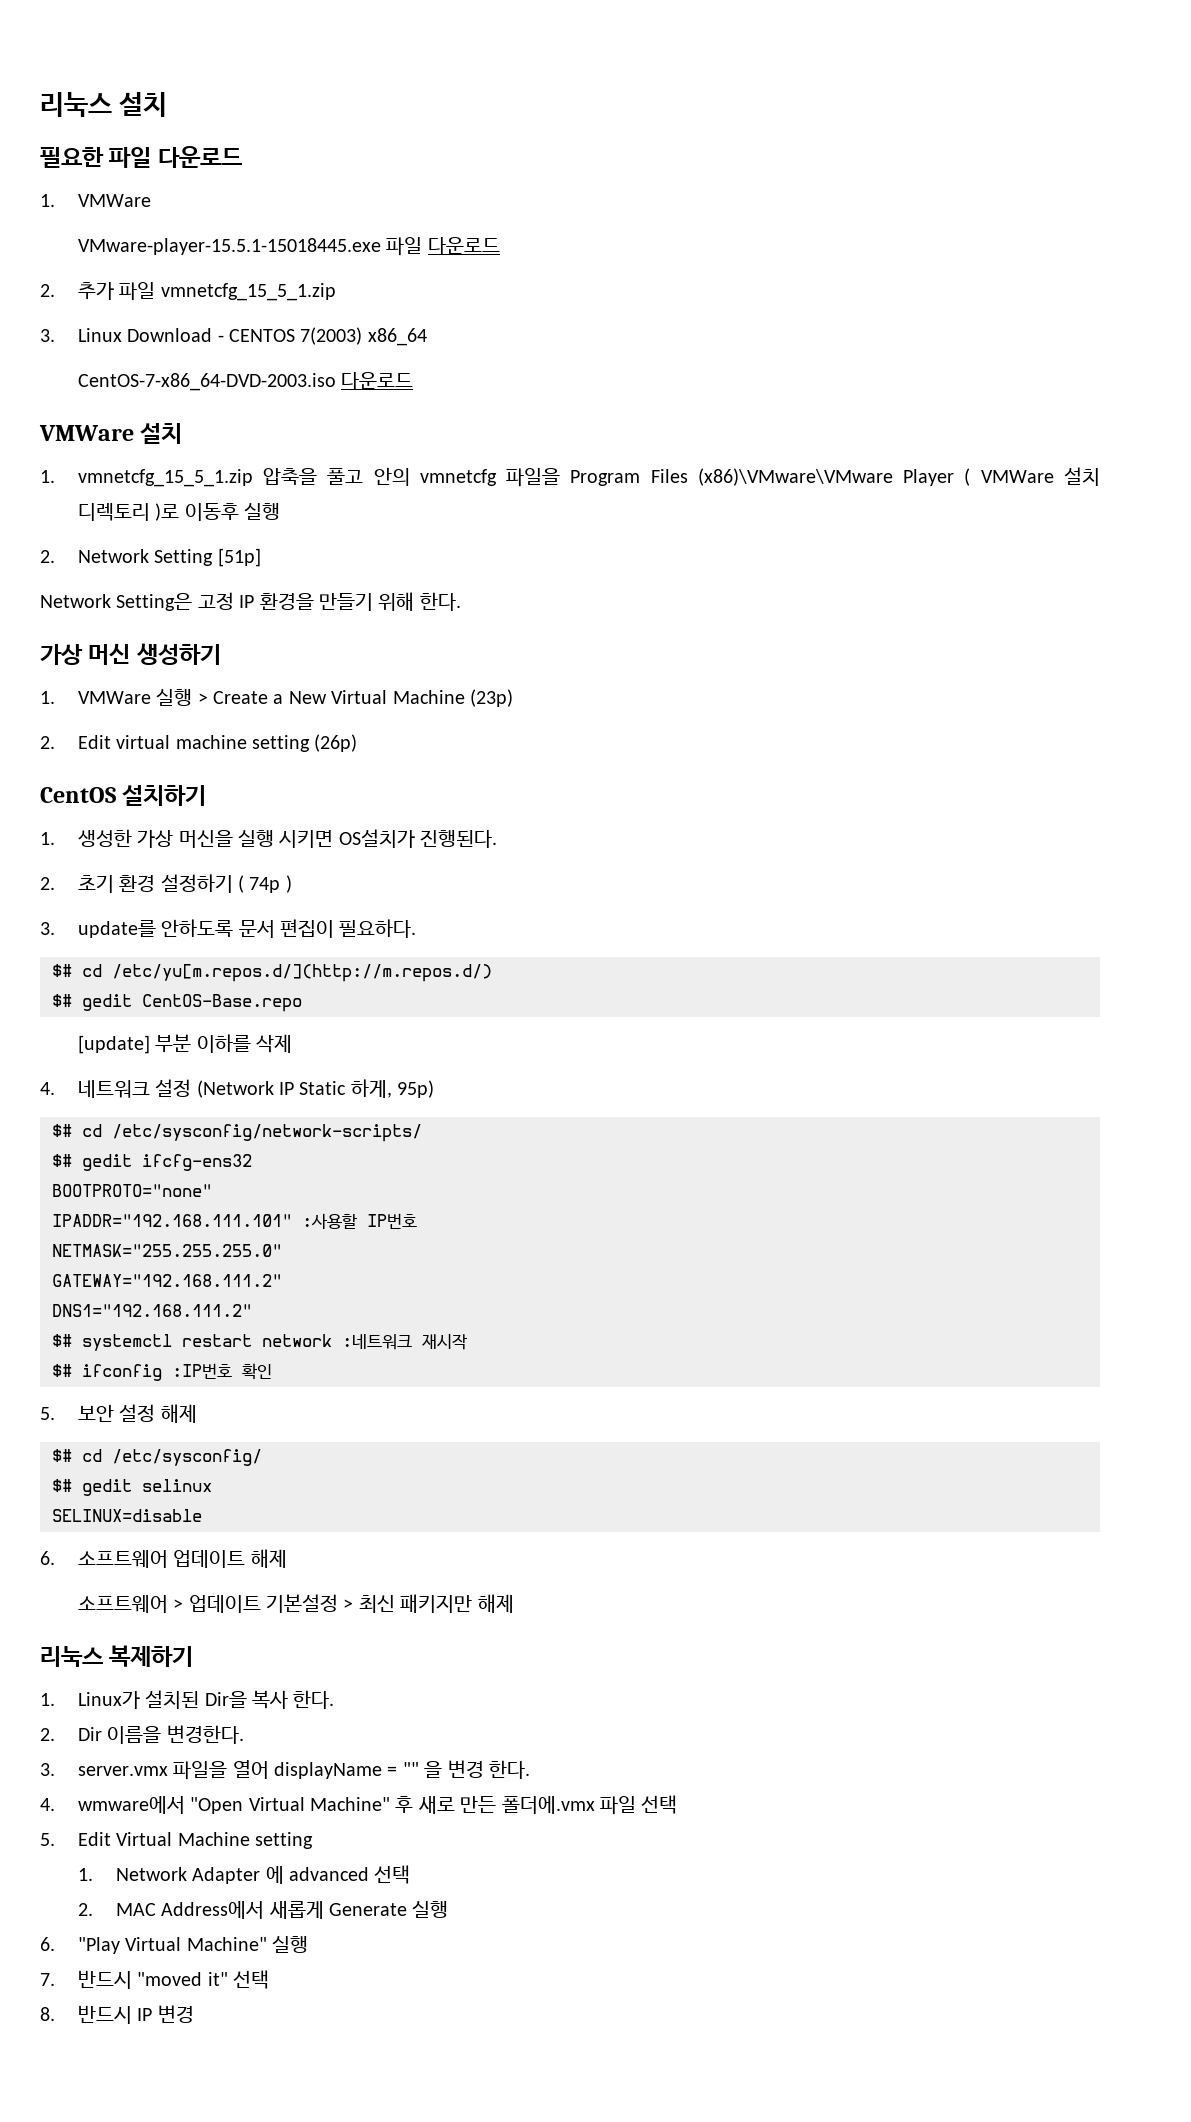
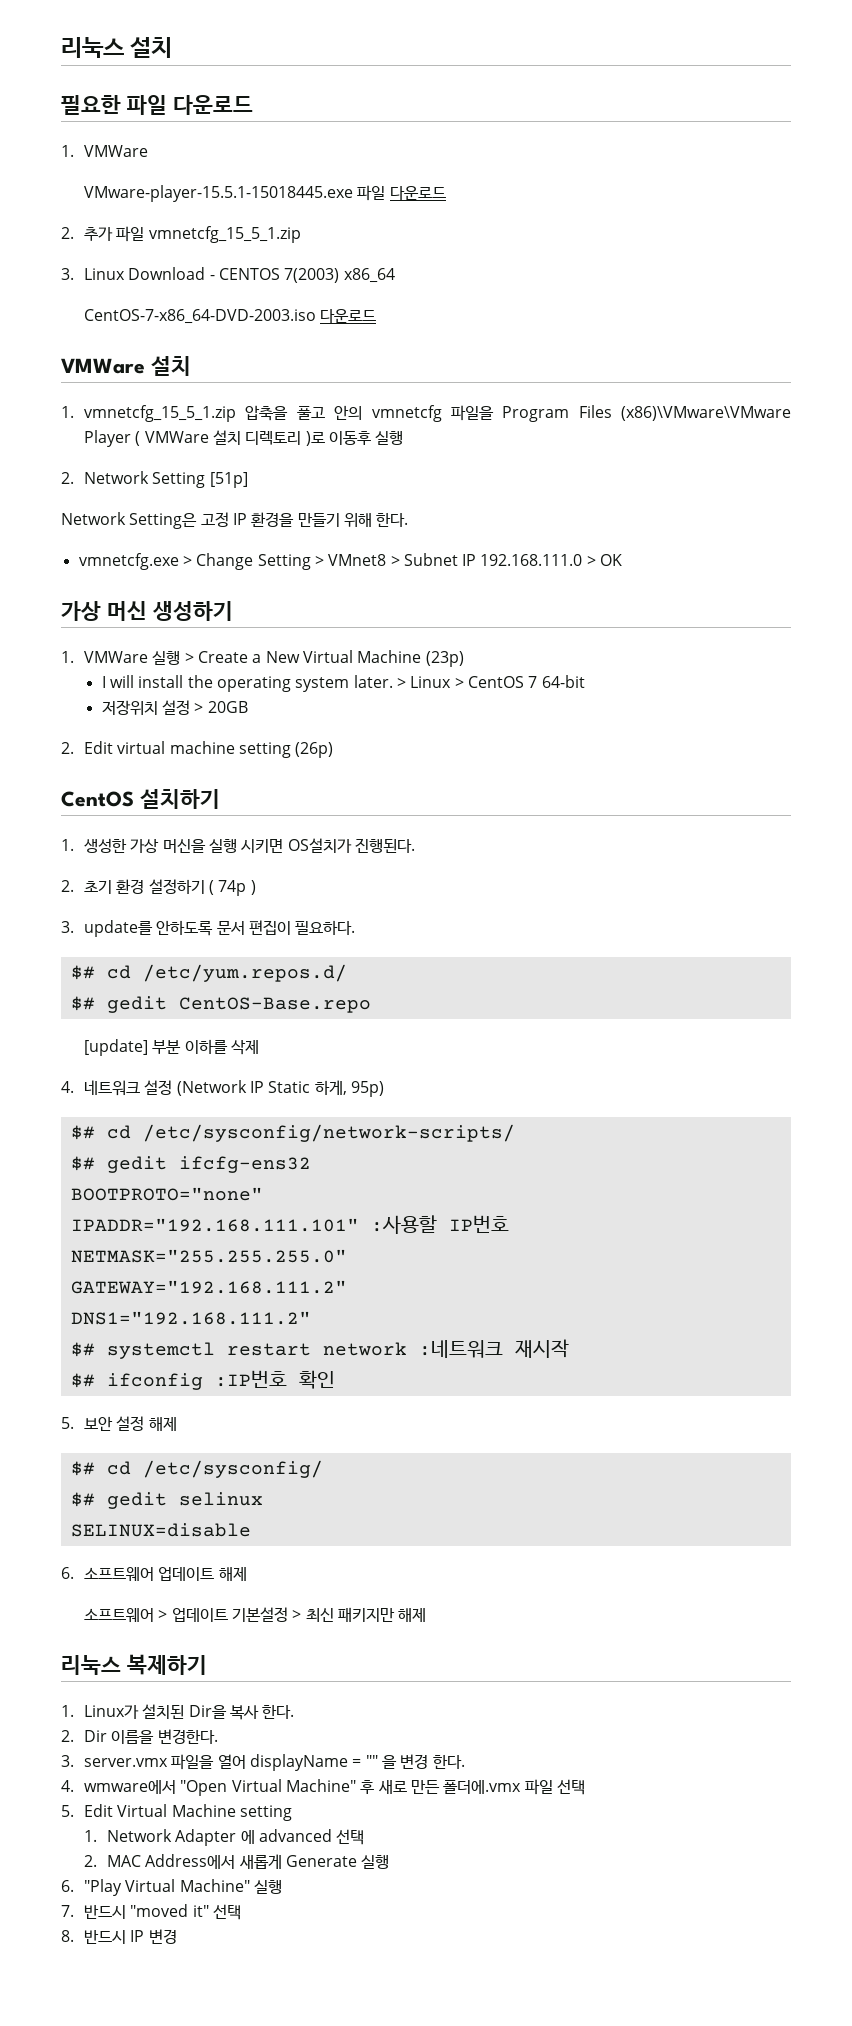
+ vmnetcfg.exe > Change Setting > VMnet8 > Subnet IP 192.168.111.0 > OK
+ I will install the operating system later. > Linux > CentOS 7 64-bit
+ 저장위치 설정 > 20GB
- $# cd /etc/yu[m.repos.d/](http://m.repos.d/)
+ $# cd /etc/yum.repos.d/

